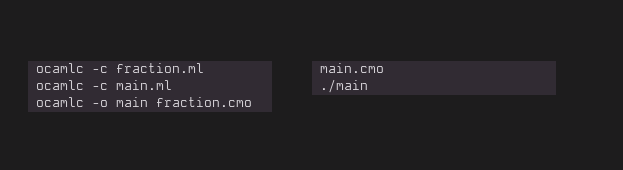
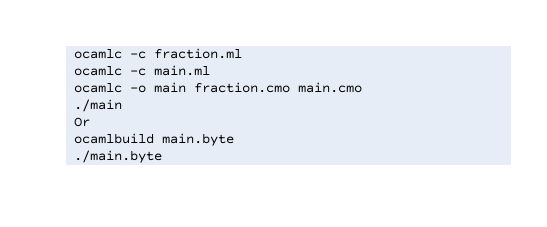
+ Or
+ ocamlbuild main.byte
+ ./main.byte

